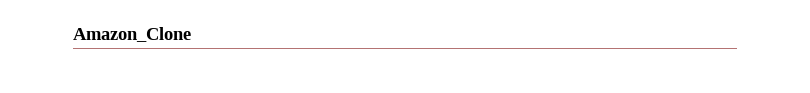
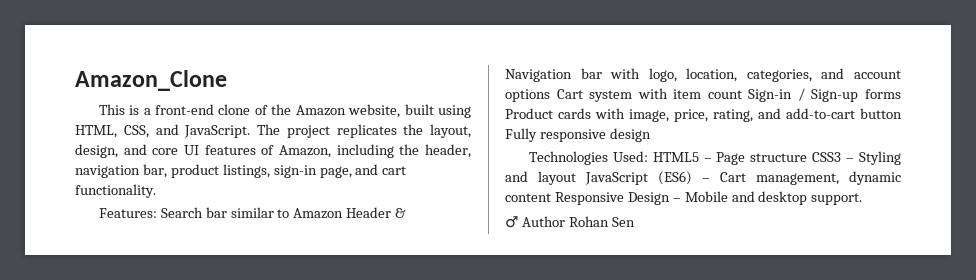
+ This is a front-end clone of the Amazon website, built using HTML, CSS, and JavaScript. The project replicates the layout, design, and core UI features of Amazon, including the header, navigation bar, product listings, sign-in page, and cart functionality.
+ Features: Search bar similar to Amazon Header & Navigation bar with logo, location, categories, and account options Cart system with item count Sign-in / Sign-up forms Product cards with image, price, rating, and add-to-cart button Fully responsive design
+ Technologies Used: HTML5 – Page structure CSS3 – Styling and layout JavaScript (ES6) – Cart management, dynamic content Responsive Design – Mobile and desktop support.
+ ♂ Author Rohan Sen

